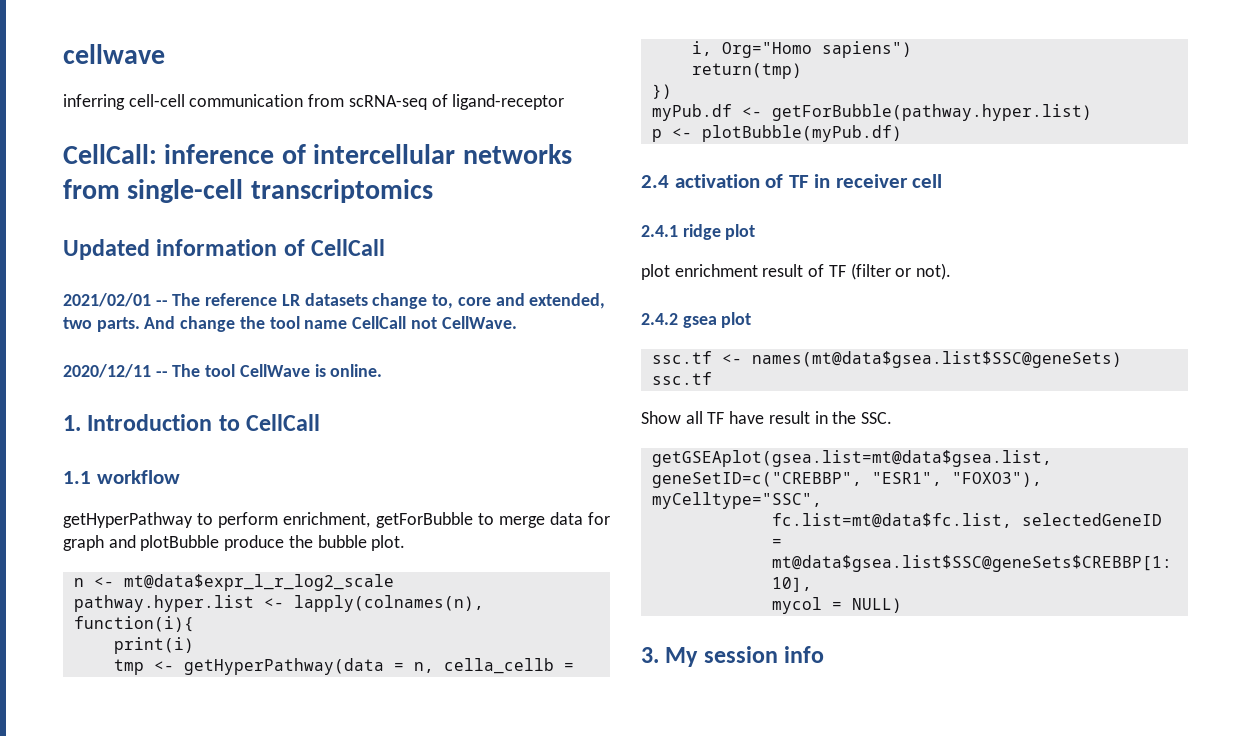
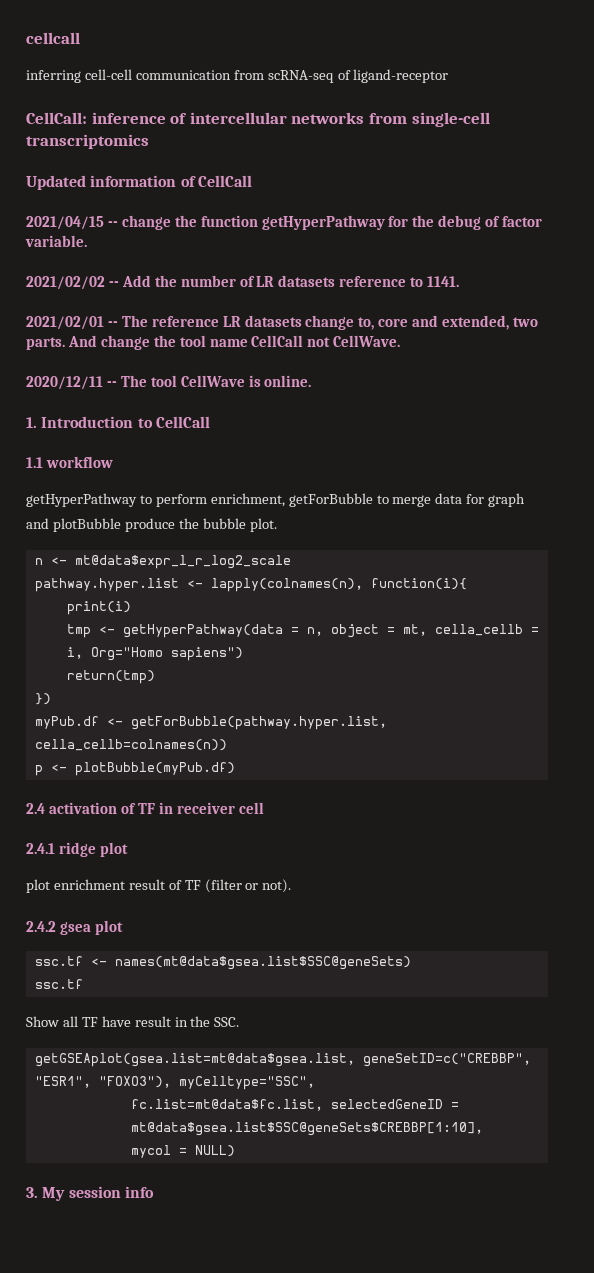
- cellwave
+ cellcall
+ 2021/04/15 -- change the function getHyperPathway for the debug of factor variable.
+ 2021/02/02 -- Add the number of LR datasets reference to 1141.
- tmp <- getHyperPathway(data = n, cella_cellb = i, Org="Homo sapiens")
+ tmp <- getHyperPathway(data = n, object = mt, cella_cellb = i, Org="Homo sapiens")
- myPub.df <- getForBubble(pathway.hyper.list)
+ myPub.df <- getForBubble(pathway.hyper.list, cella_cellb=colnames(n))

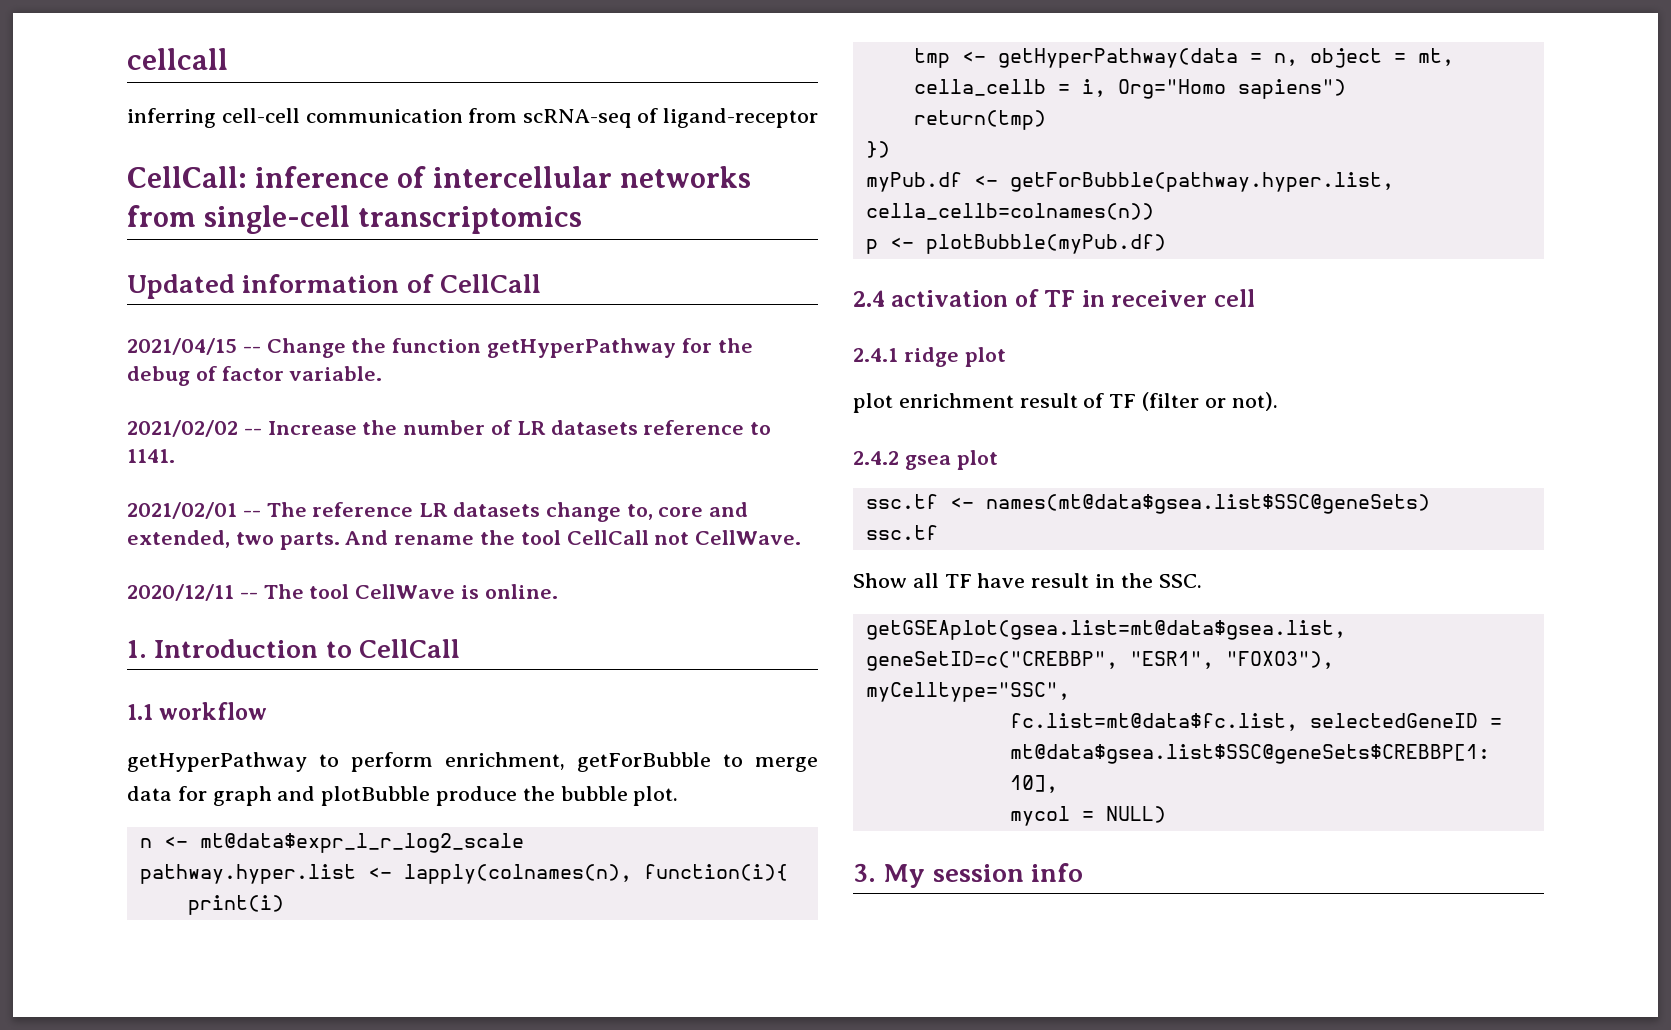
- 2021/04/15 -- change the function getHyperPathway for the debug of factor variable.
+ 2021/04/15 -- Change the function getHyperPathway for the debug of factor variable.
- 2021/02/02 -- Add the number of LR datasets reference to 1141.
+ 2021/02/02 -- Increase the number of LR datasets reference to 1141.
- And change the tool name CellCall not CellWave.
+ And rename the tool CellCall not CellWave.

